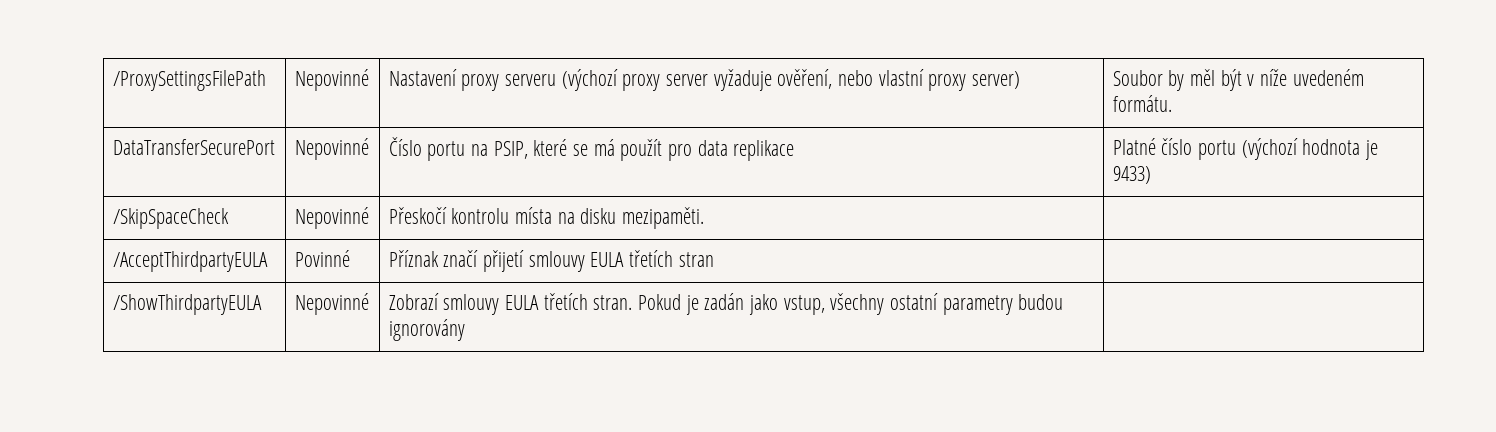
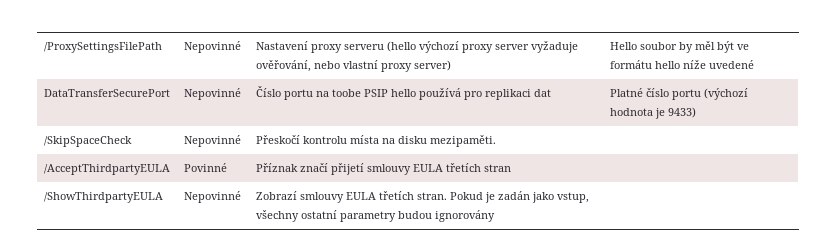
- /ProxySettingsFilePath | Nepovinné | Nastavení proxy serveru (výchozí proxy server vyžaduje ověření, nebo vlastní proxy server) | Soubor by měl být v níže uvedeném formátu.
+ /ProxySettingsFilePath | Nepovinné | Nastavení proxy serveru (hello výchozí proxy server vyžaduje ověřování, nebo vlastní proxy server) | Hello soubor by měl být ve formátu hello níže uvedené
- DataTransferSecurePort | Nepovinné | Číslo portu na PSIP, které se má použít pro data replikace | Platné číslo portu (výchozí hodnota je 9433)
+ DataTransferSecurePort | Nepovinné | Číslo portu na toobe PSIP hello používá pro replikaci dat | Platné číslo portu (výchozí hodnota je 9433)

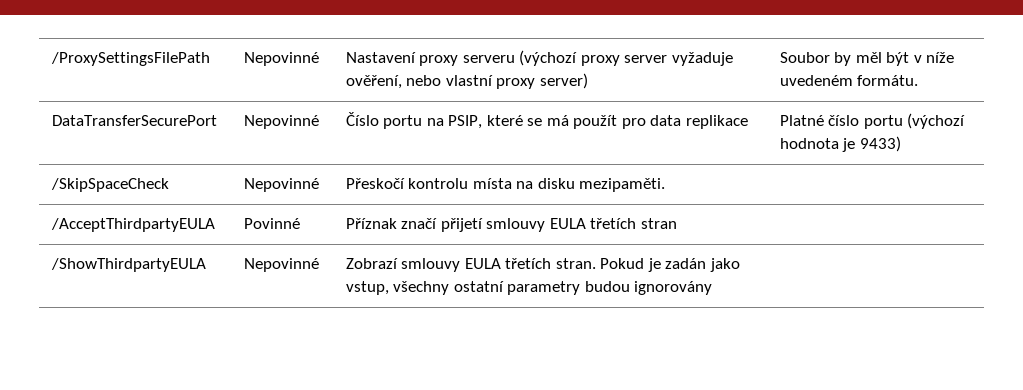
- /ProxySettingsFilePath | Nepovinné | Nastavení proxy serveru (hello výchozí proxy server vyžaduje ověřování, nebo vlastní proxy server) | Hello soubor by měl být ve formátu hello níže uvedené
+ /ProxySettingsFilePath | Nepovinné | Nastavení proxy serveru (výchozí proxy server vyžaduje ověření, nebo vlastní proxy server) | Soubor by měl být v níže uvedeném formátu.
- DataTransferSecurePort | Nepovinné | Číslo portu na toobe PSIP hello používá pro replikaci dat | Platné číslo portu (výchozí hodnota je 9433)
+ DataTransferSecurePort | Nepovinné | Číslo portu na PSIP, které se má použít pro data replikace | Platné číslo portu (výchozí hodnota je 9433)

